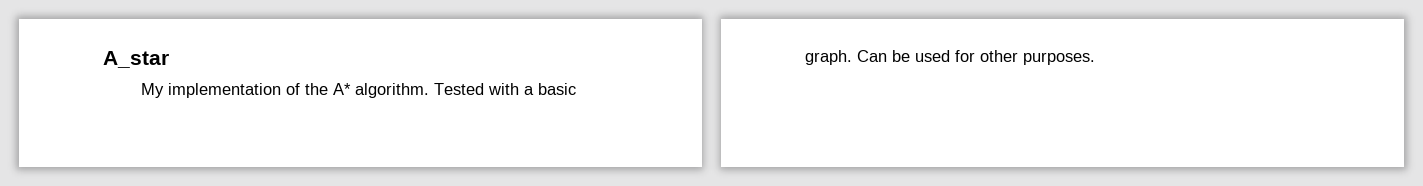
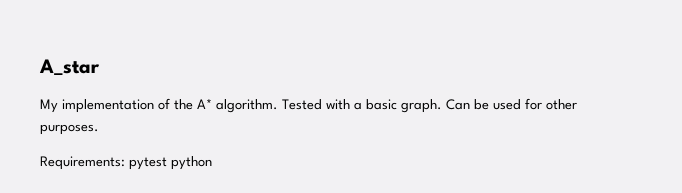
+ Requirements: pytest python

